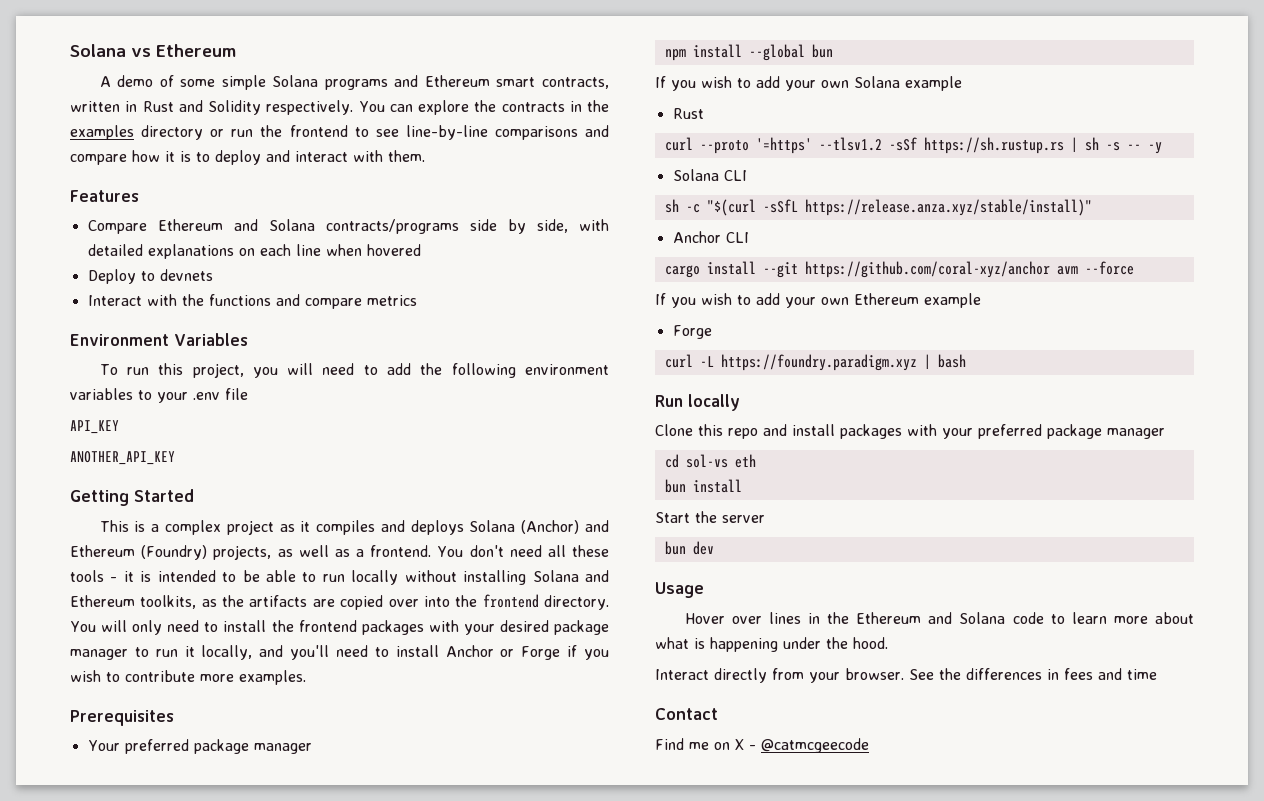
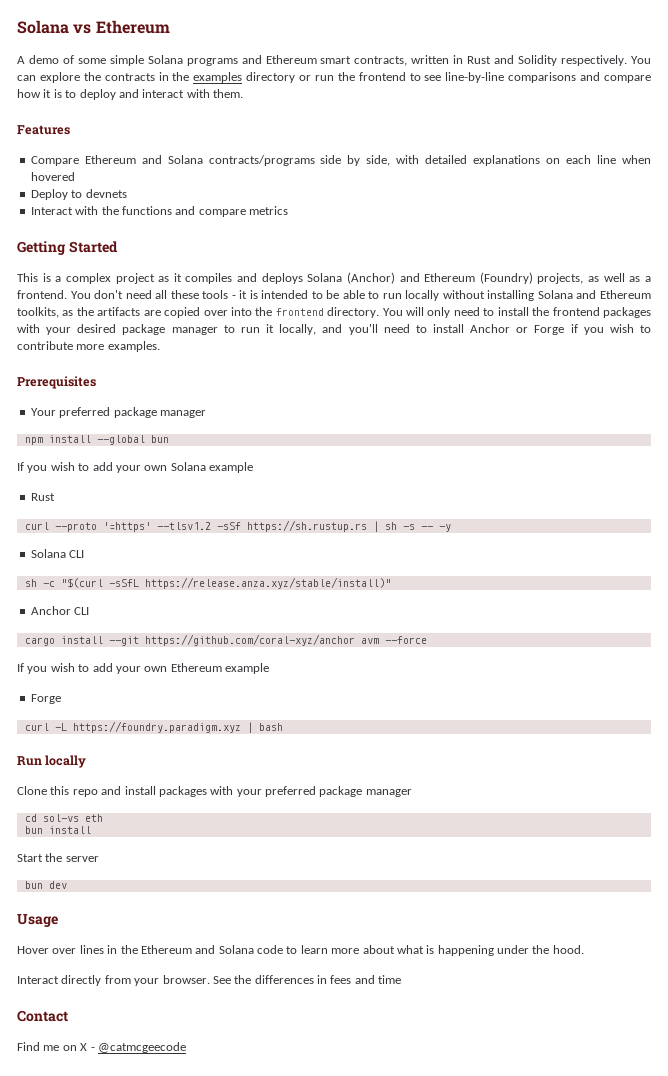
- Environment Variables
- To run this project, you will need to add the following environment variables to your .env file
- API_KEY
- ANOTHER_API_KEY

